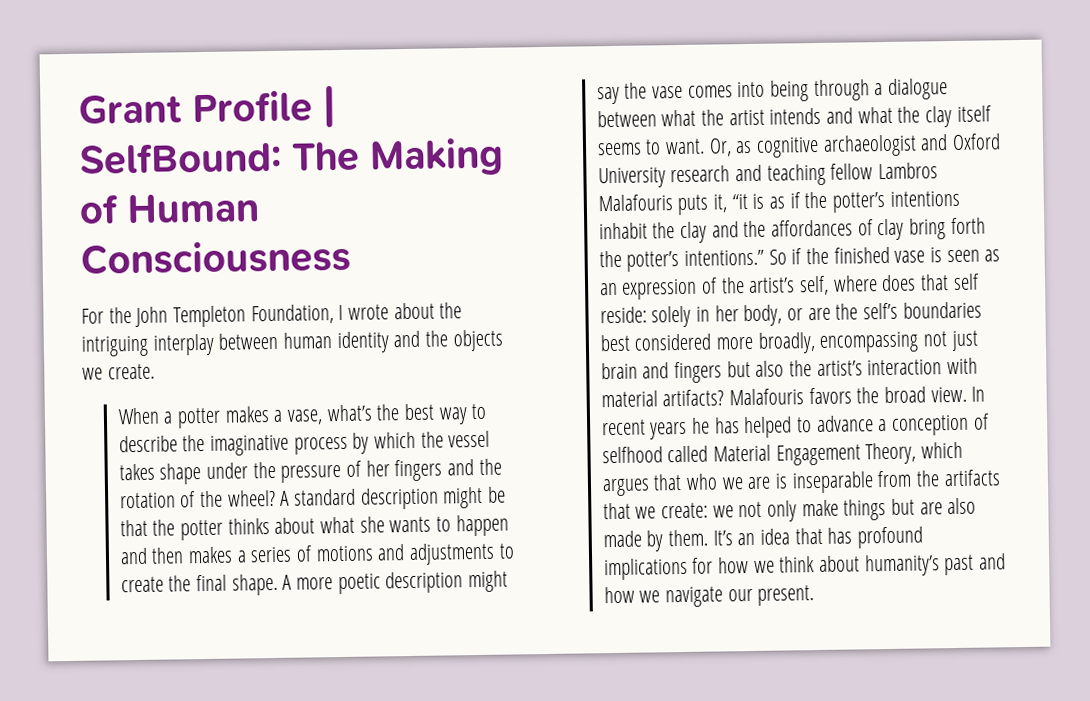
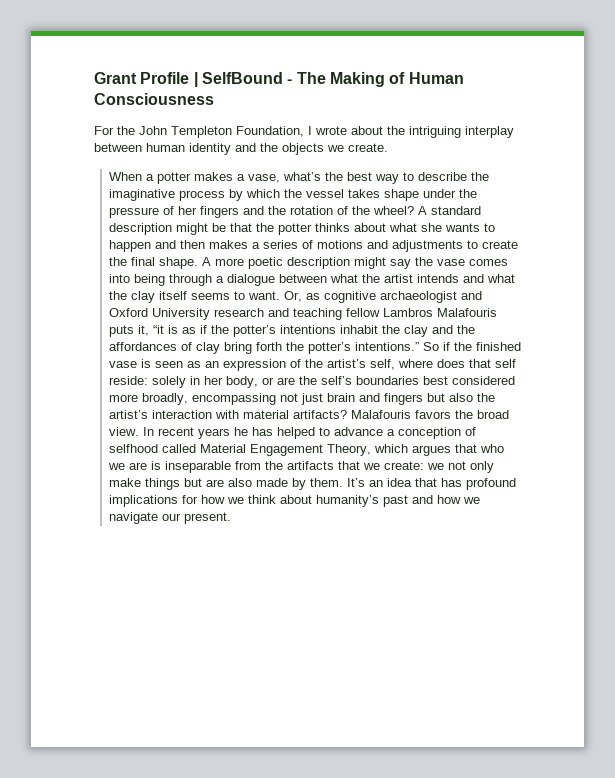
- Grant Profile | SelfBound: The Making of Human Consciousness
+ Grant Profile | SelfBound - The Making of Human Consciousness

